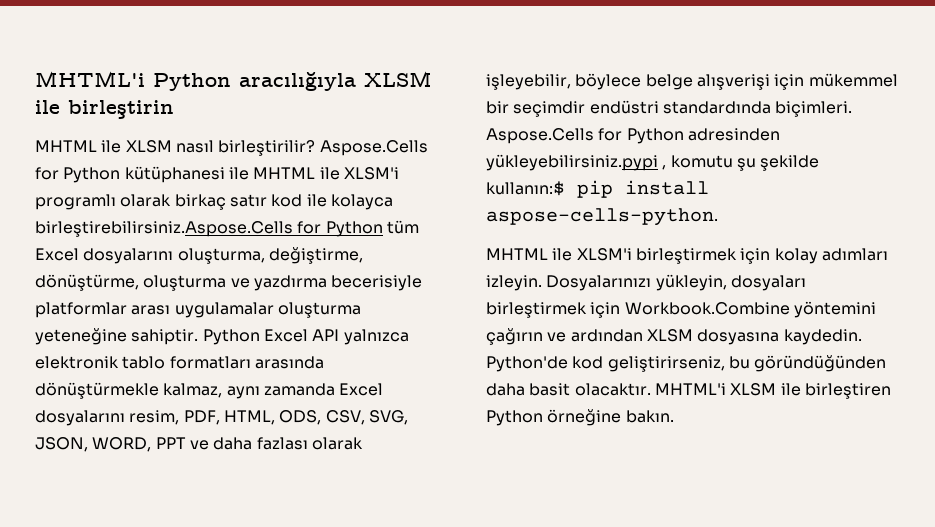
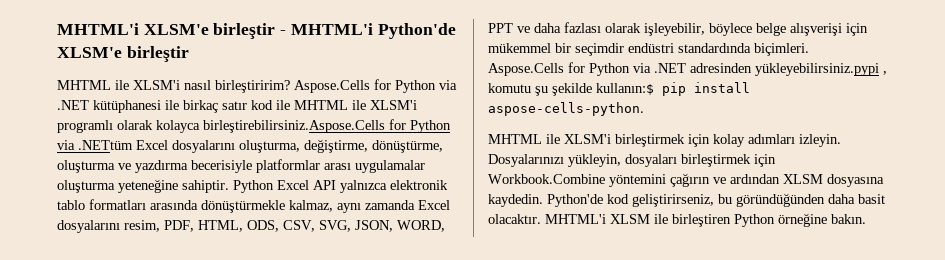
- MHTML'i Python aracılığıyla XLSM ile birleştirin
- MHTML ile XLSM nasıl birleştirilir? Aspose.Cells for Python kütüphanesi ile MHTML ile XLSM'i programlı olarak birkaç satır kod ile kolayca birleştirebilirsiniz.Aspose.Cells for Python tüm Excel dosyalarını oluşturma, değiştirme, dönüştürme, oluşturma ve yazdırma becerisiyle platformlar arası uygulamalar oluşturma yeteneğine sahiptir.
+ MHTML'i XLSM'e birleştir - MHTML'i Python'de XLSM'e birleştir
+ MHTML ile XLSM'i nasıl birleştiririm? Aspose.Cells for Python via .NET kütüphanesi ile birkaç satır kod ile MHTML ile XLSM'i programlı olarak kolayca birleştirebilirsiniz.Aspose.Cells for Python via .NETtüm Excel dosyalarını oluşturma, değiştirme, dönüştürme, oluşturma ve yazdırma becerisiyle platformlar arası uygulamalar oluşturma yeteneğine sahiptir.
- Aspose.Cells for Python adresinden yükleyebilirsiniz.pypi , komutu şu şekilde kullanın:$ pip install aspose-cells-python.
+ Aspose.Cells for Python via .NET adresinden yükleyebilirsiniz.pypi , komutu şu şekilde kullanın:$ pip install aspose-cells-python.

